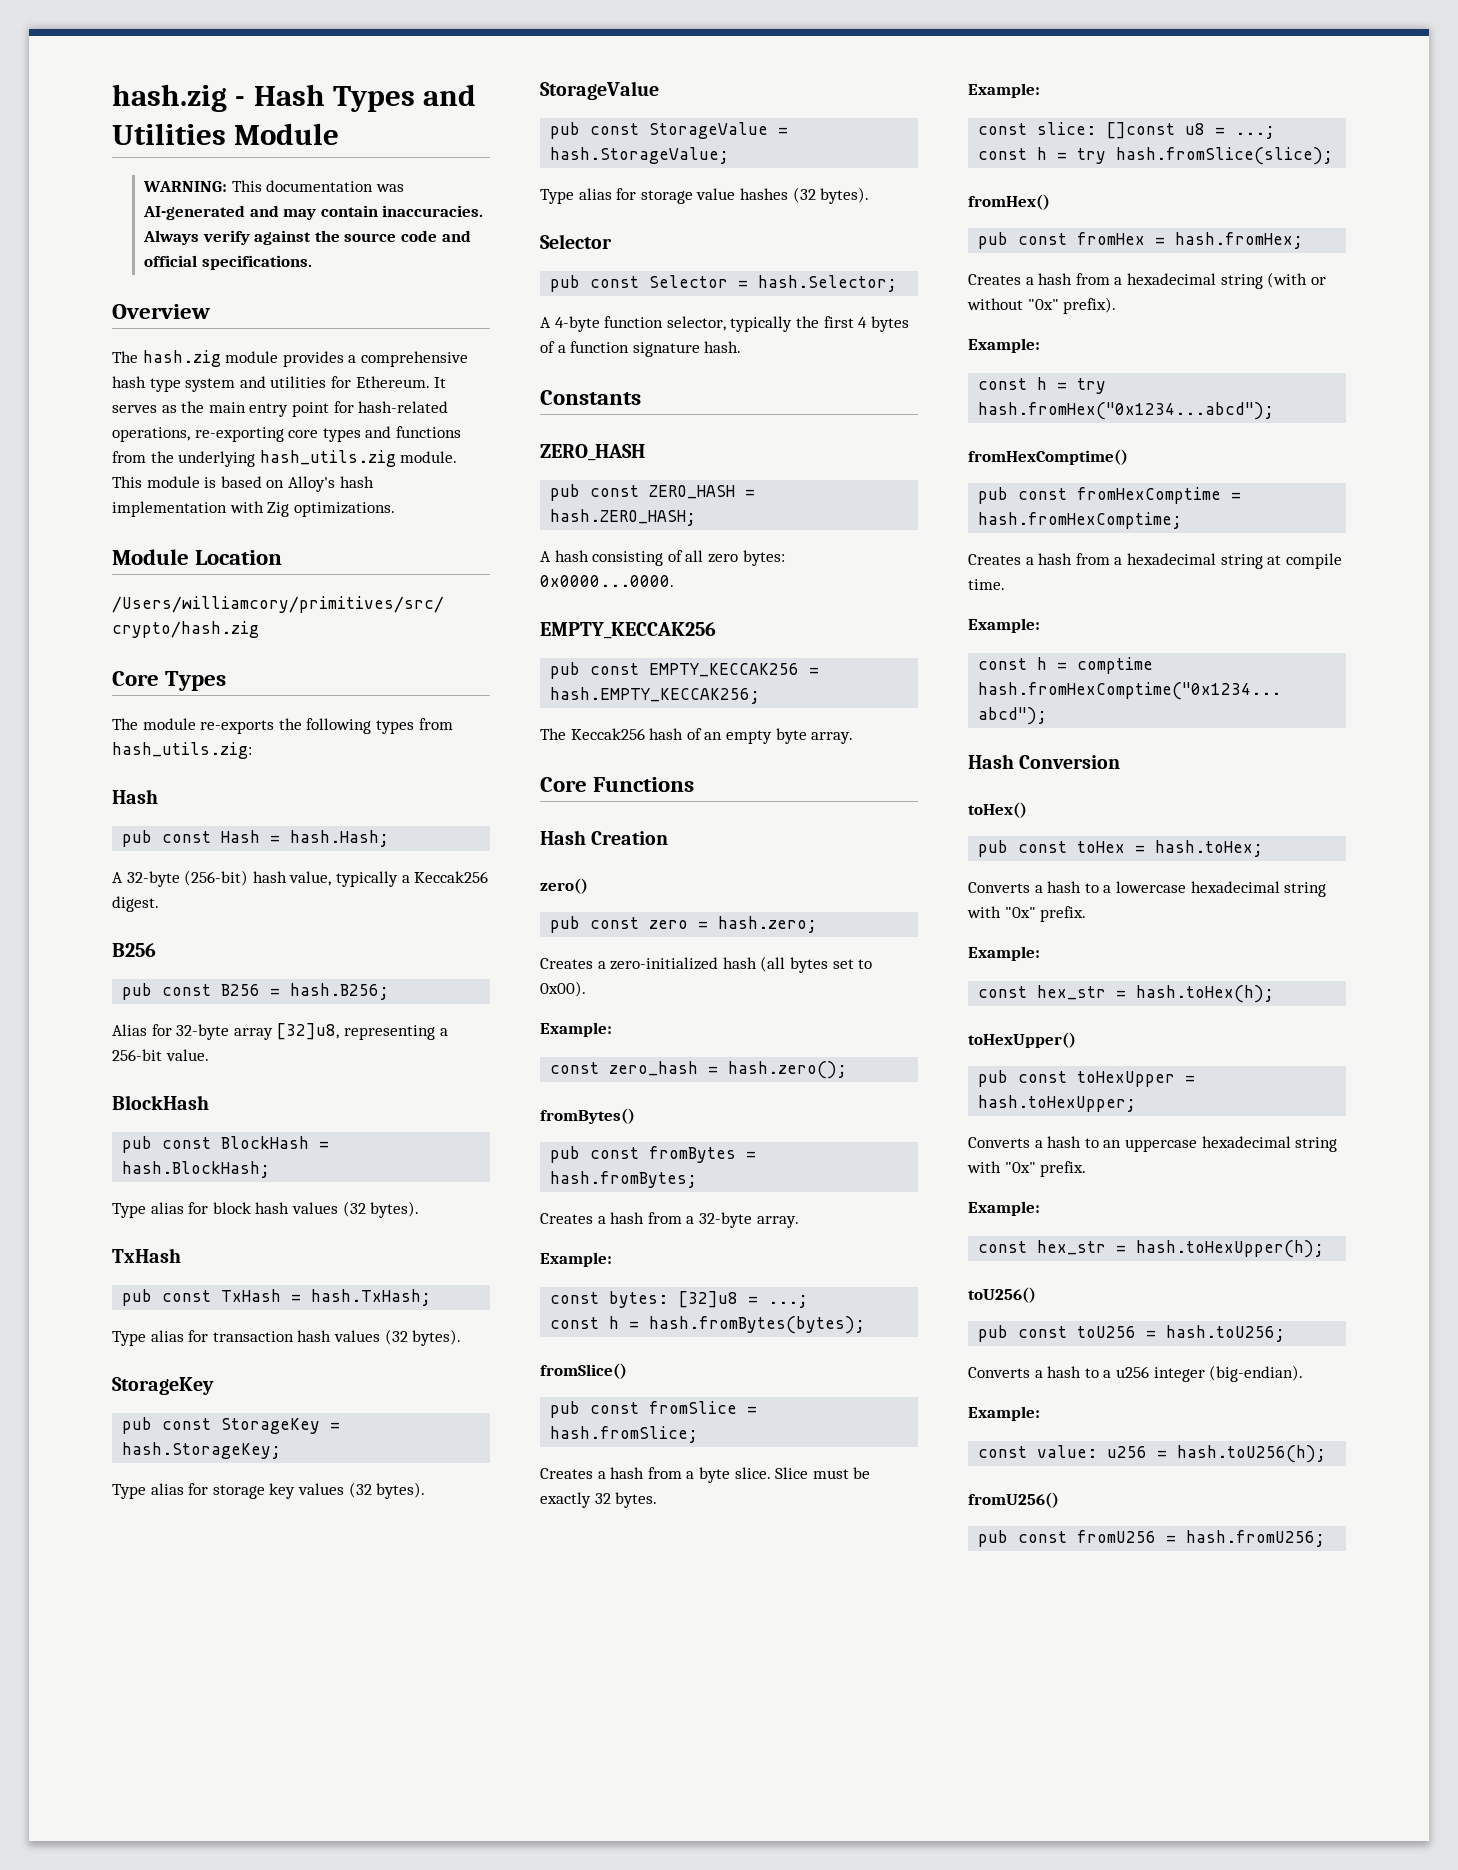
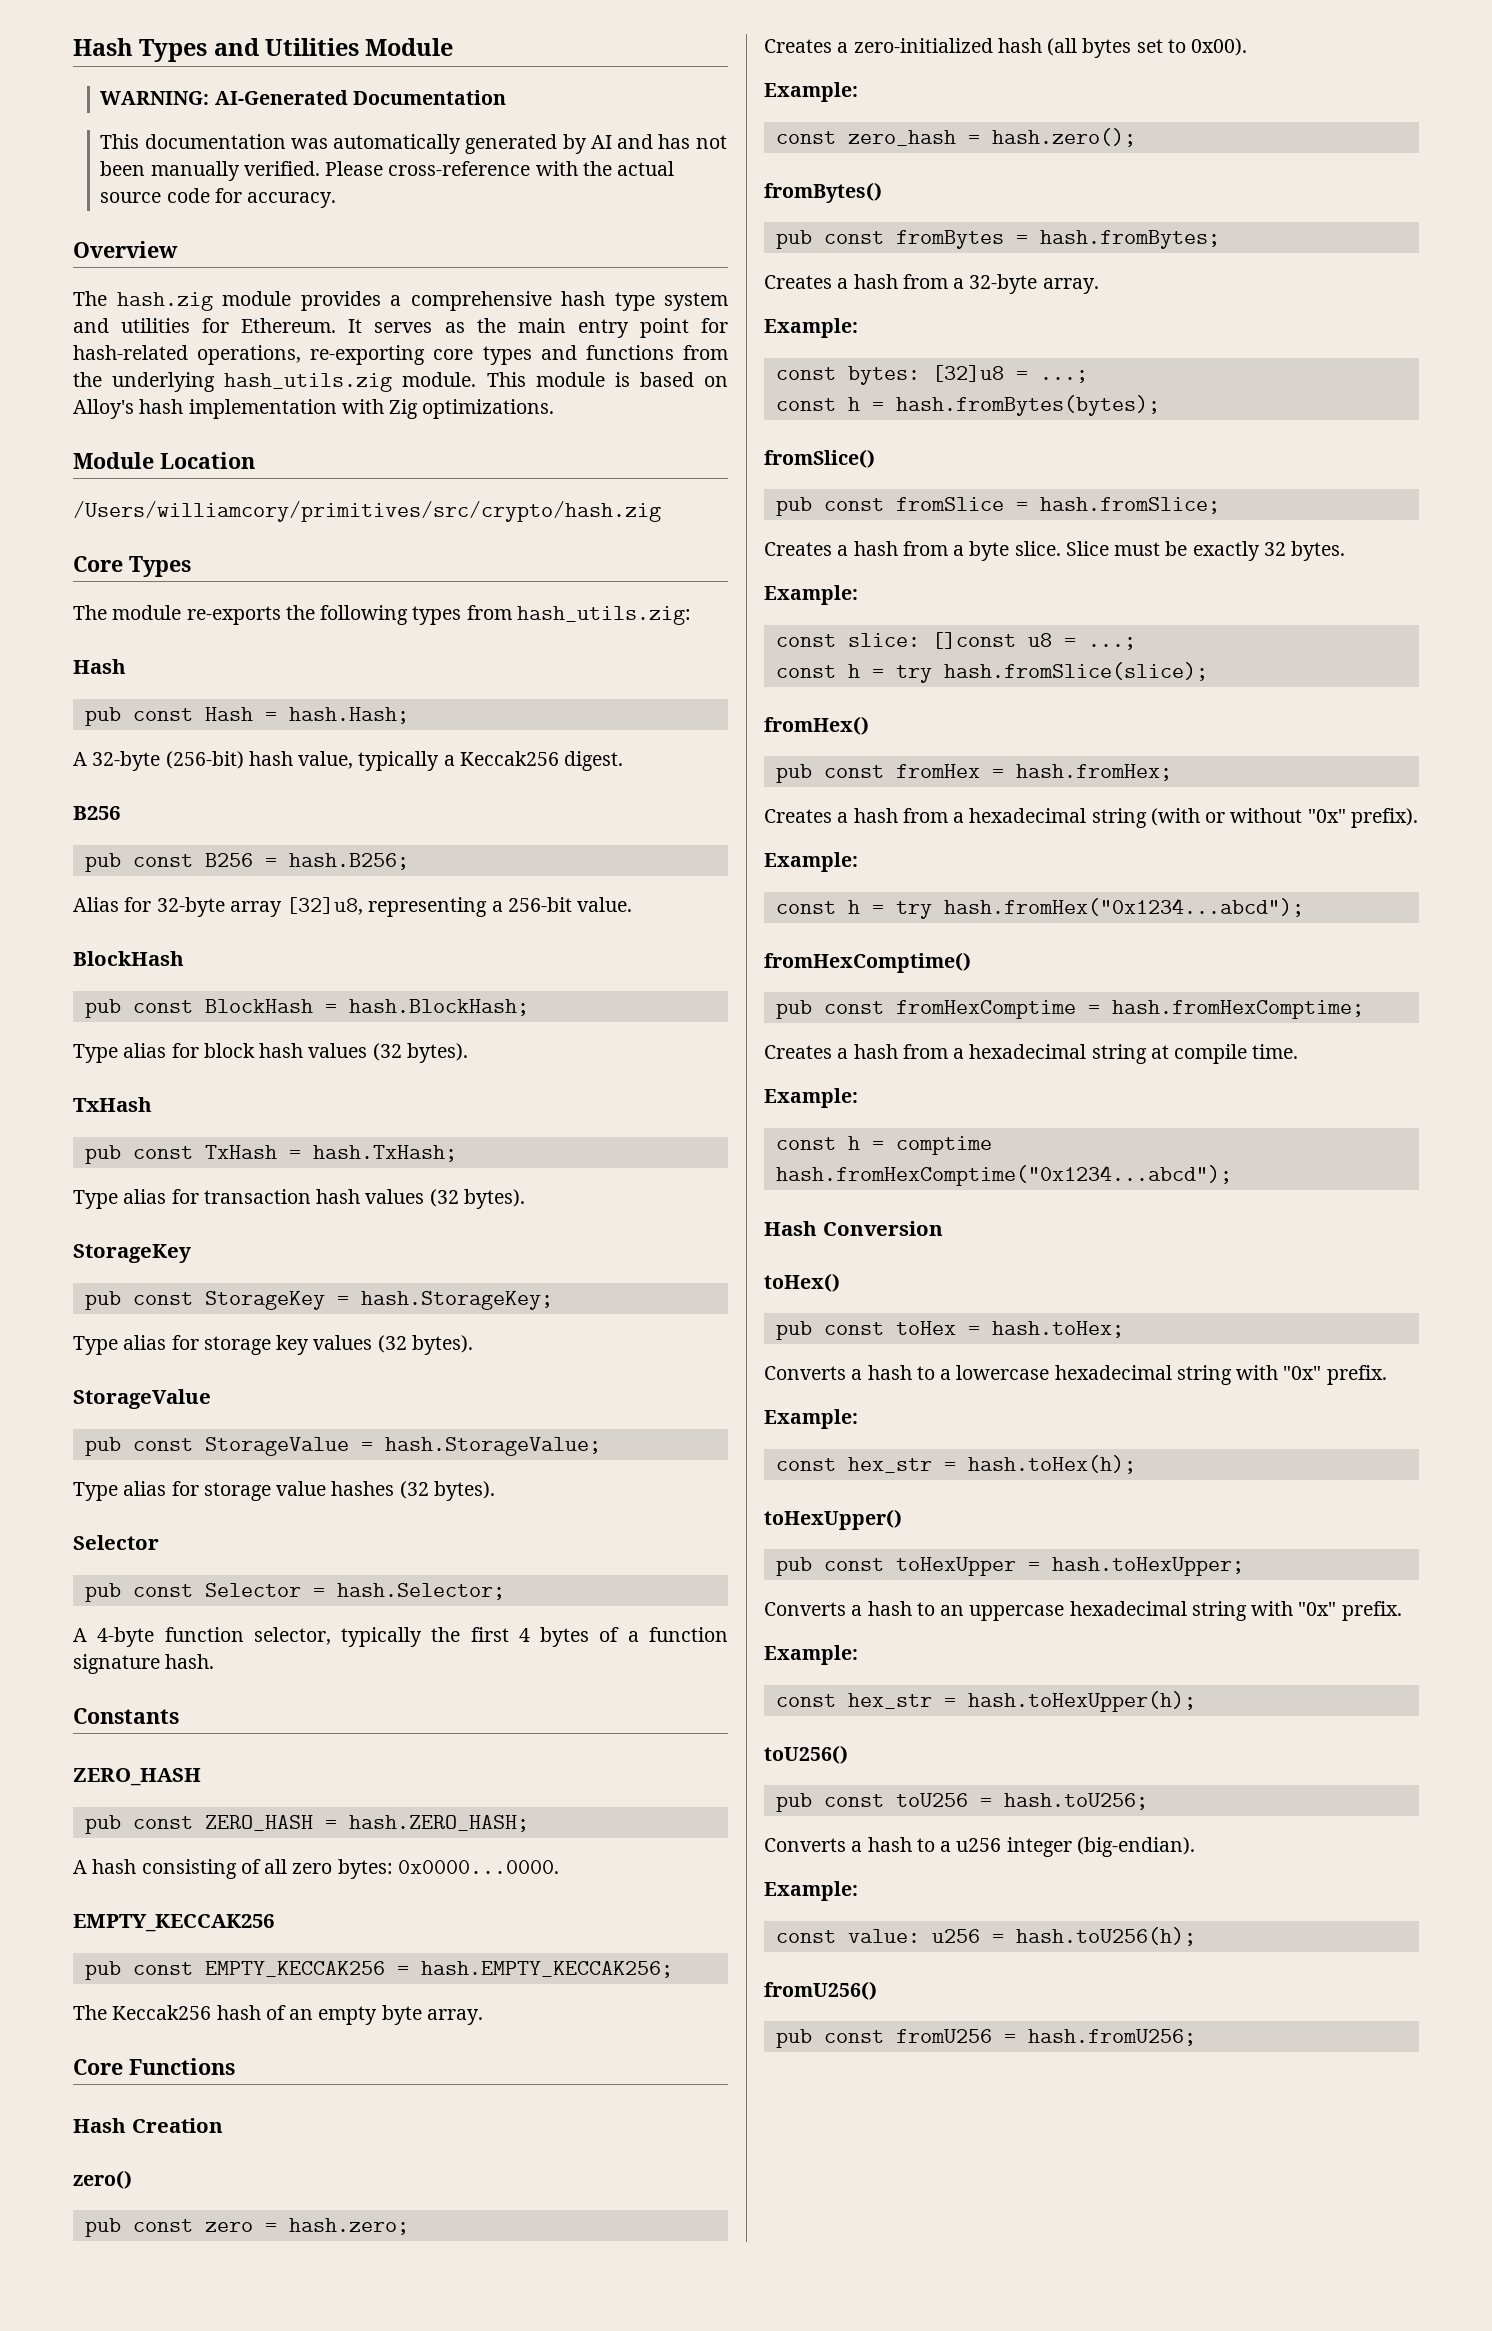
- hash.zig - Hash Types and Utilities Module
+ Hash Types and Utilities Module
- WARNING: This documentation was AI-generated and may contain inaccuracies. Always verify against the source code and official specifications.
+ WARNING: AI-Generated Documentation
+ This documentation was automatically generated by AI and has not been manually verified. Please cross-reference with the actual source code for accuracy.

